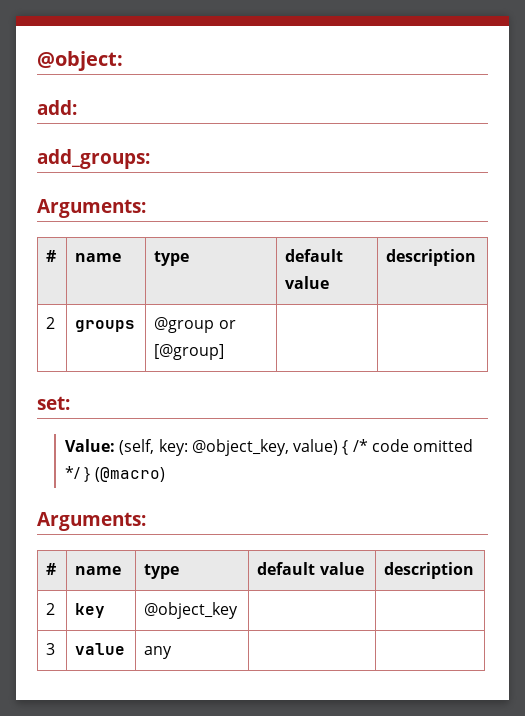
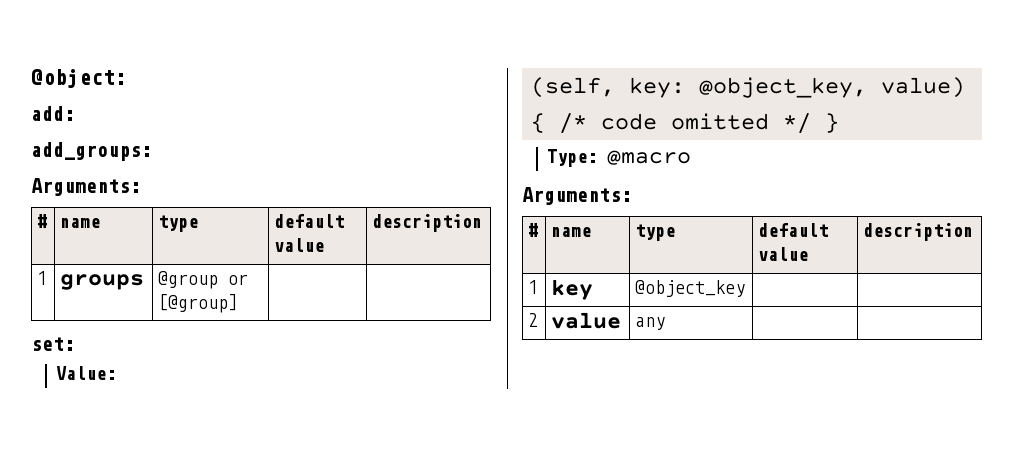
- 2 | groups | @group or [@group] | |
+ 1 | groups | @group or [@group] | |
- Value: (self, key: @object_key, value) { /* code omitted */ } (@macro)
+ Value:
+ (self, key: @object_key, value) { /* code omitted */ }
+ Type: @macro
  Arguments:
  # | name | type | default value | description
- 2 | key | @object_key | |
+ 1 | key | @object_key | |
- 3 | value | any | |
+ 2 | value | any | |

